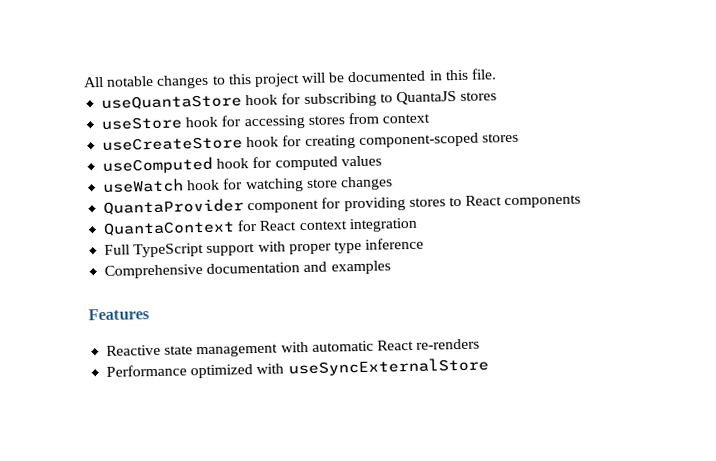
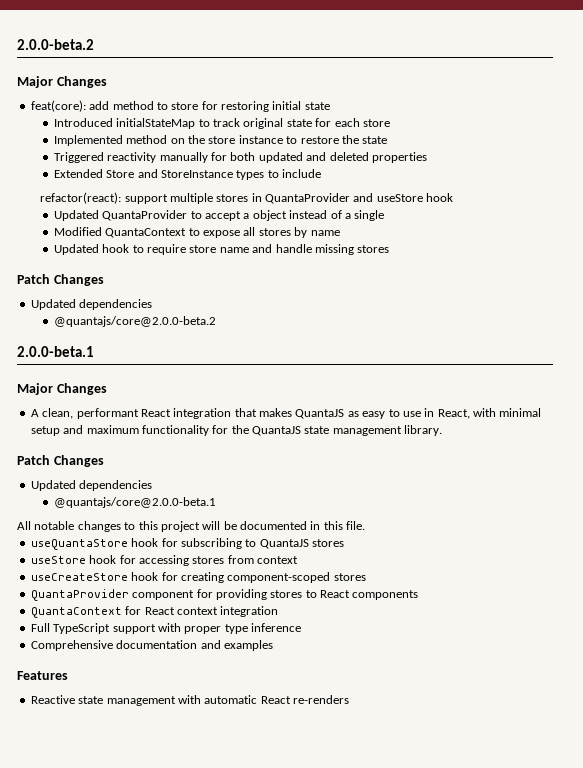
+ 2.0.0-beta.2
+ Major Changes
+ feat(core): add method to store for restoring initial state
+ Introduced initialStateMap to track original state for each store
+ Implemented method on the store instance to restore the state
+ Triggered reactivity manually for both updated and deleted properties
+ Extended Store and StoreInstance types to include
+ refactor(react): support multiple stores in QuantaProvider and useStore hook
+ Updated QuantaProvider to accept a object instead of a single
+ Modified QuantaContext to expose all stores by name
+ Updated hook to require store name and handle missing stores
+ Patch Changes
+ Updated dependencies
+ @quantajs/core@2.0.0-beta.2
+ 2.0.0-beta.1
+ Major Changes
+ A clean, performant React integration that makes QuantaJS as easy to use in React, with minimal setup and maximum functionality for the QuantaJS state management library.
+ Patch Changes
+ Updated dependencies
+ @quantajs/core@2.0.0-beta.1
- useComputed hook for computed values
- useWatch hook for watching store changes
- Performance optimized with useSyncExternalStore

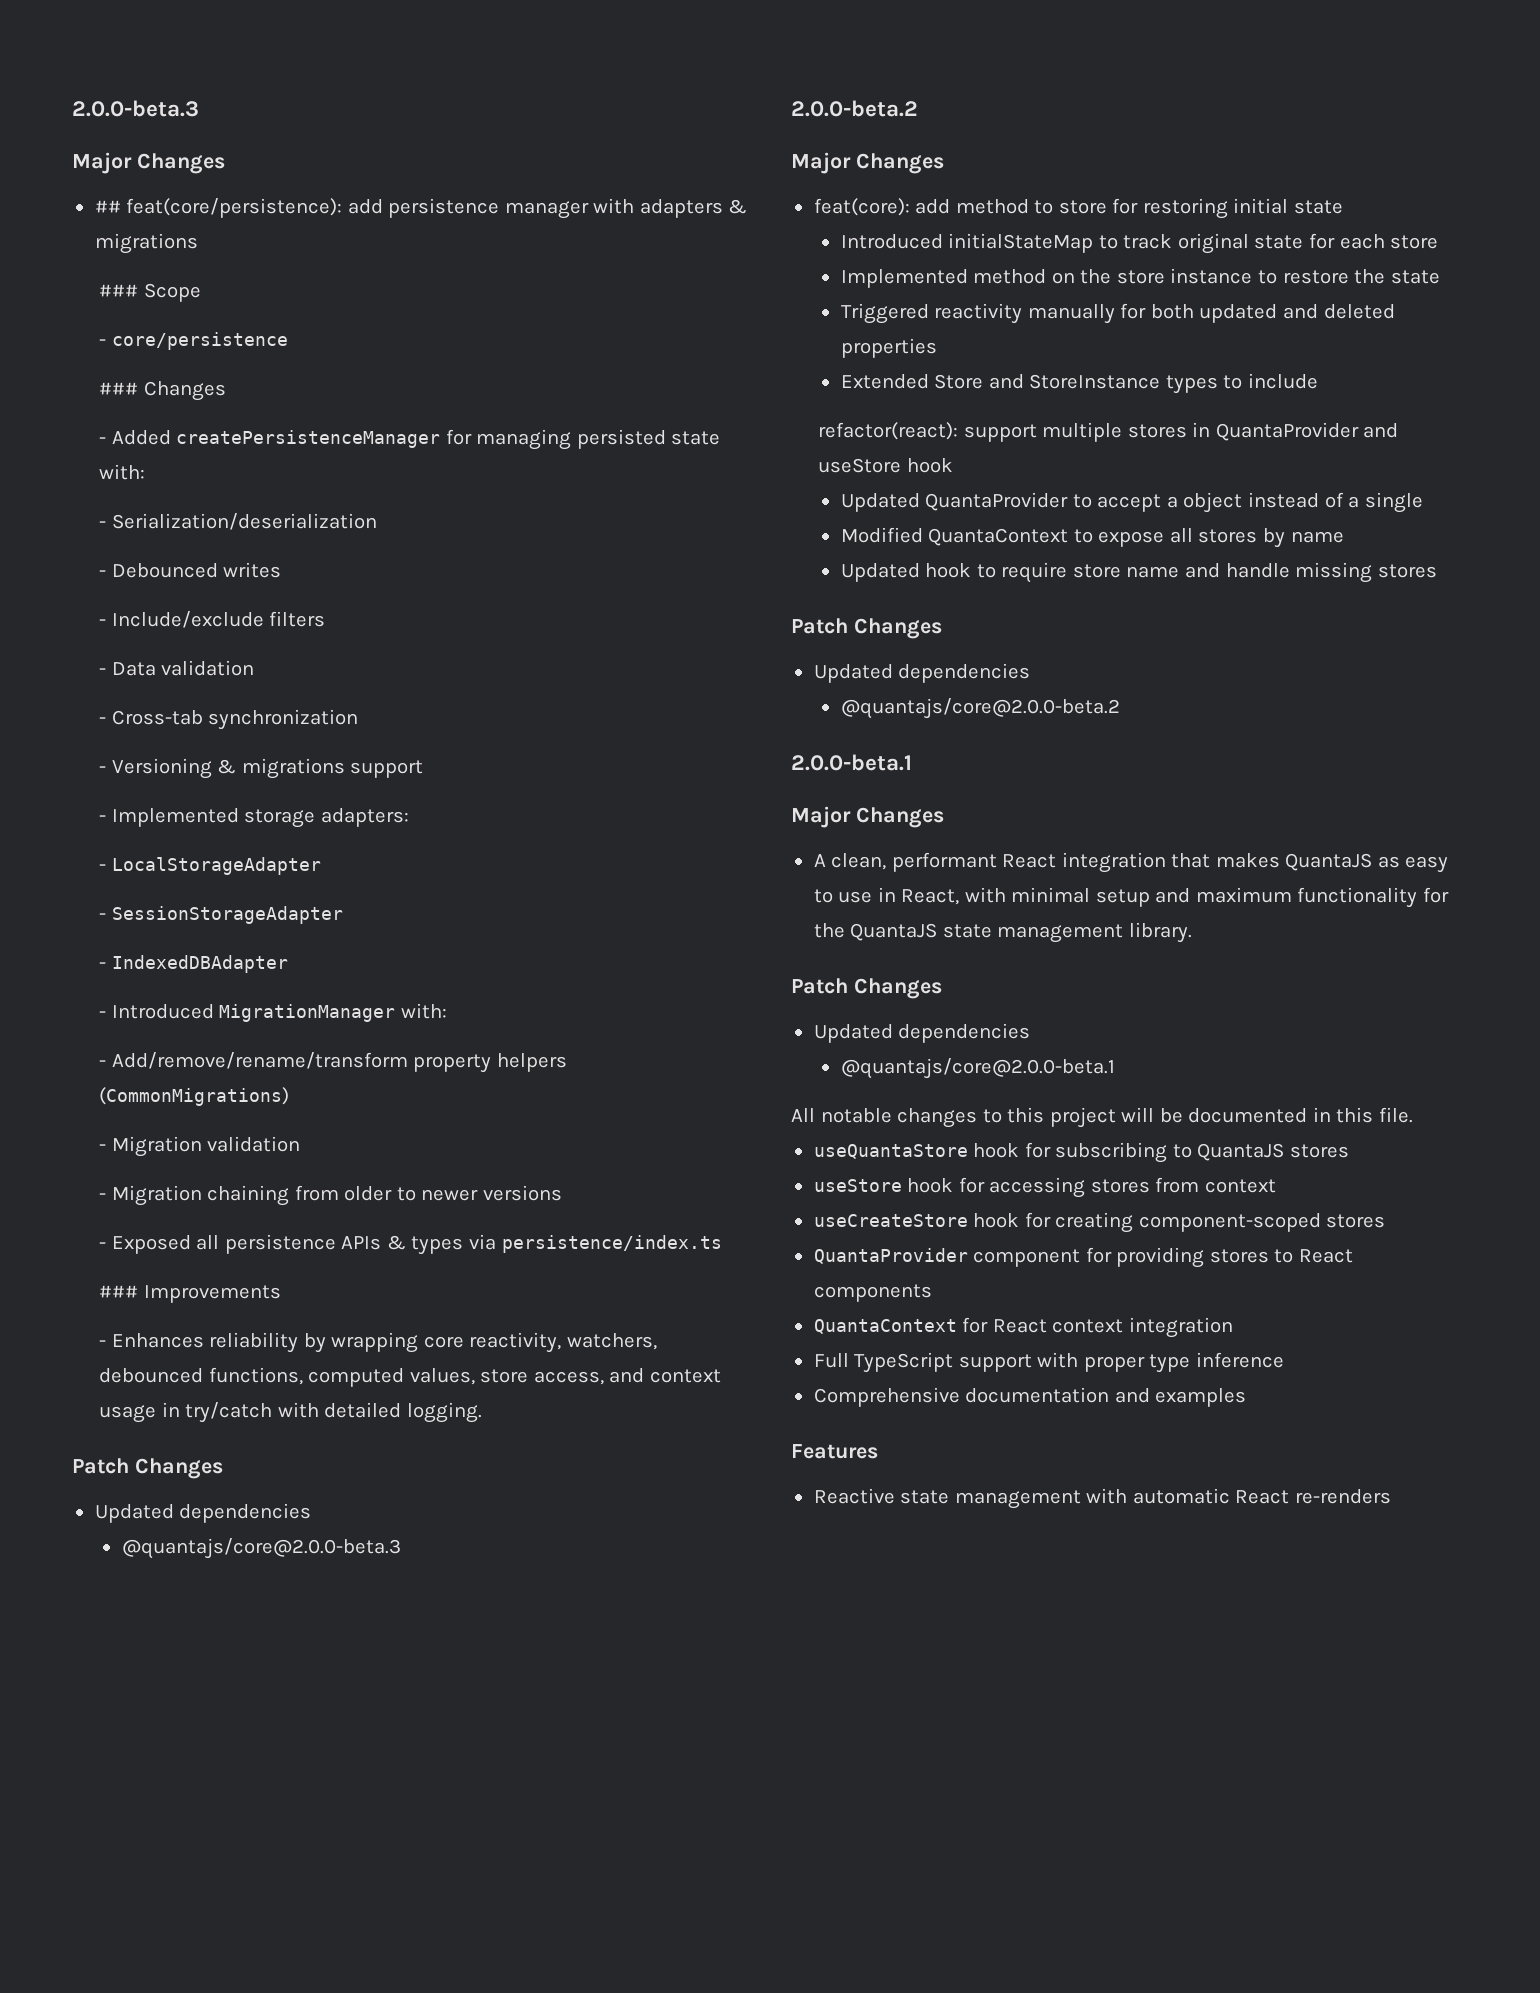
+ 2.0.0-beta.3
+ Major Changes
+ ## feat(core/persistence): add persistence manager with adapters & migrations
+ ### Scope
+ - core/persistence
+ ### Changes
+ - Added createPersistenceManager for managing persisted state with:
+ - Serialization/deserialization
+ - Debounced writes
+ - Include/exclude filters
+ - Data validation
+ - Cross-tab synchronization
+ - Versioning & migrations support
+ - Implemented storage adapters:
+ - LocalStorageAdapter
+ - SessionStorageAdapter
+ - IndexedDBAdapter
+ - Introduced MigrationManager with:
+ - Add/remove/rename/transform property helpers (CommonMigrations)
+ - Migration validation
+ - Migration chaining from older to newer versions
+ - Exposed all persistence APIs & types via persistence/index.ts
+ ### Improvements
+ - Enhances reliability by wrapping core reactivity, watchers, debounced functions, computed values, store access, and context usage in try/catch with detailed logging.
+ Patch Changes
+ Updated dependencies
+ @quantajs/core@2.0.0-beta.3

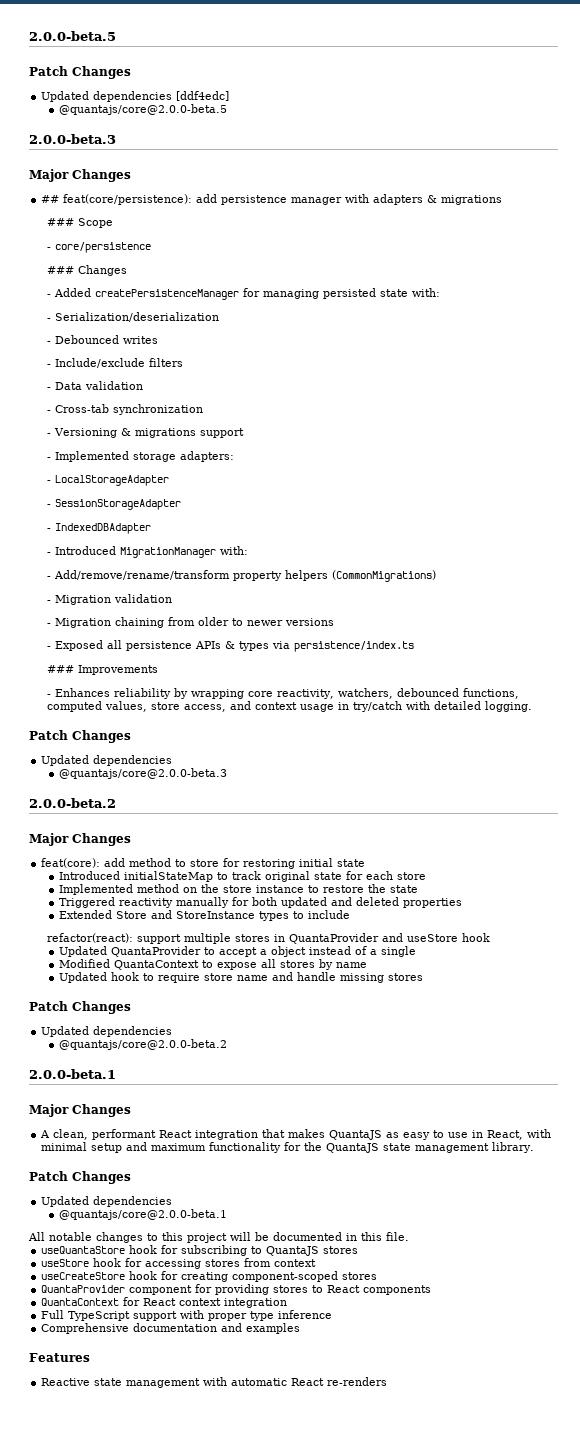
+ 2.0.0-beta.5
+ Patch Changes
+ Updated dependencies [ddf4edc]
+ @quantajs/core@2.0.0-beta.5

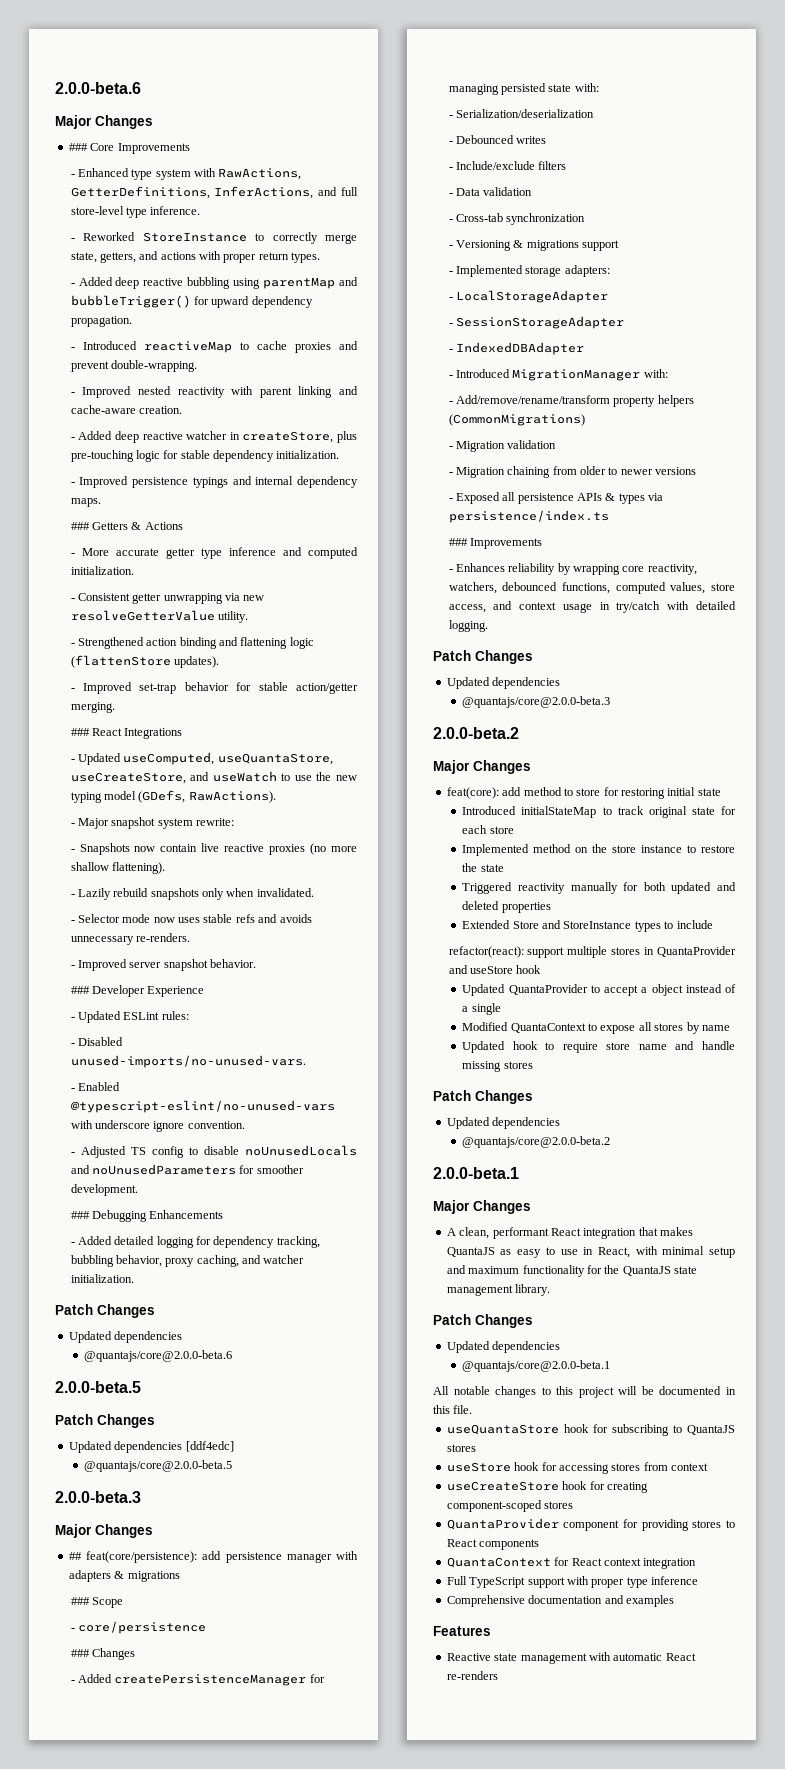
+ 2.0.0-beta.6
+ Major Changes
+ ### Core Improvements
+ - Enhanced type system with RawActions, GetterDefinitions, InferActions, and full store-level type inference.
+ - Reworked StoreInstance to correctly merge state, getters, and actions with proper return types.
+ - Added deep reactive bubbling using parentMap and bubbleTrigger() for upward dependency propagation.
+ - Introduced reactiveMap to cache proxies and prevent double-wrapping.
+ - Improved nested reactivity with parent linking and cache-aware creation.
+ - Added deep reactive watcher in createStore, plus pre-touching logic for stable dependency initialization.
+ - Improved persistence typings and internal dependency maps.
+ ### Getters & Actions
+ - More accurate getter type inference and computed initialization.
+ - Consistent getter unwrapping via new resolveGetterValue utility.
+ - Strengthened action binding and flattening logic (flattenStore updates).
+ - Improved set-trap behavior for stable action/getter merging.
+ ### React Integrations
+ - Updated useComputed, useQuantaStore, useCreateStore, and useWatch to use the new typing model (GDefs, RawActions).
+ - Major snapshot system rewrite:
+ - Snapshots now contain live reactive proxies (no more shallow flattening).
+ - Lazily rebuild snapshots only when invalidated.
+ - Selector mode now uses stable refs and avoids unnecessary re-renders.
+ - Improved server snapshot behavior.
+ ### Developer Experience
+ - Updated ESLint rules:
+ - Disabled unused-imports/no-unused-vars.
+ - Enabled @typescript-eslint/no-unused-vars with underscore ignore convention.
+ - Adjusted TS config to disable noUnusedLocals and noUnusedParameters for smoother development.
+ ### Debugging Enhancements
+ - Added detailed logging for dependency tracking, bubbling behavior, proxy caching, and watcher initialization.
+ Patch Changes
+ Updated dependencies
+ @quantajs/core@2.0.0-beta.6

